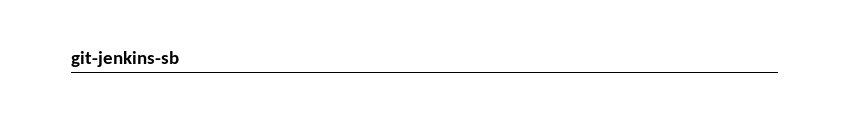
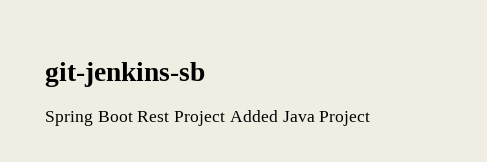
+ Spring Boot Rest Project Added Java Project

